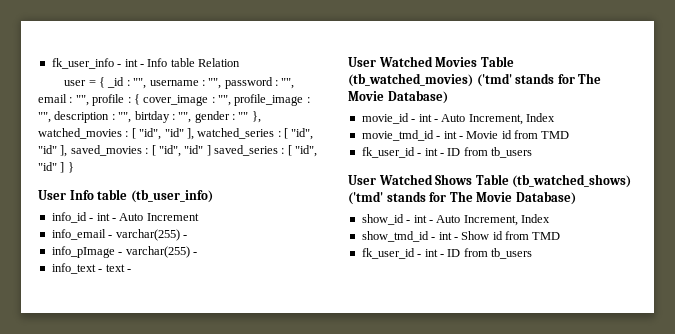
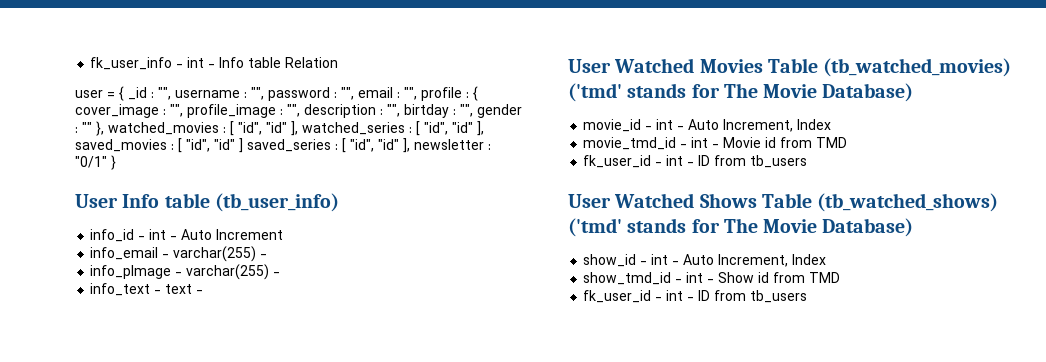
- user = { _id : "", username : "", password : "", email : "", profile : { cover_image : "", profile_image : "", description : "", birtday : "", gender : "" }, watched_movies : [ "id", "id" ], watched_series : [ "id", "id" ], saved_movies : [ "id", "id" ] saved_series : [ "id", "id" ] }
+ user = { _id : "", username : "", password : "", email : "", profile : { cover_image : "", profile_image : "", description : "", birtday : "", gender : "" }, watched_movies : [ "id", "id" ], watched_series : [ "id", "id" ], saved_movies : [ "id", "id" ] saved_series : [ "id", "id" ], newsletter : "0/1" }

